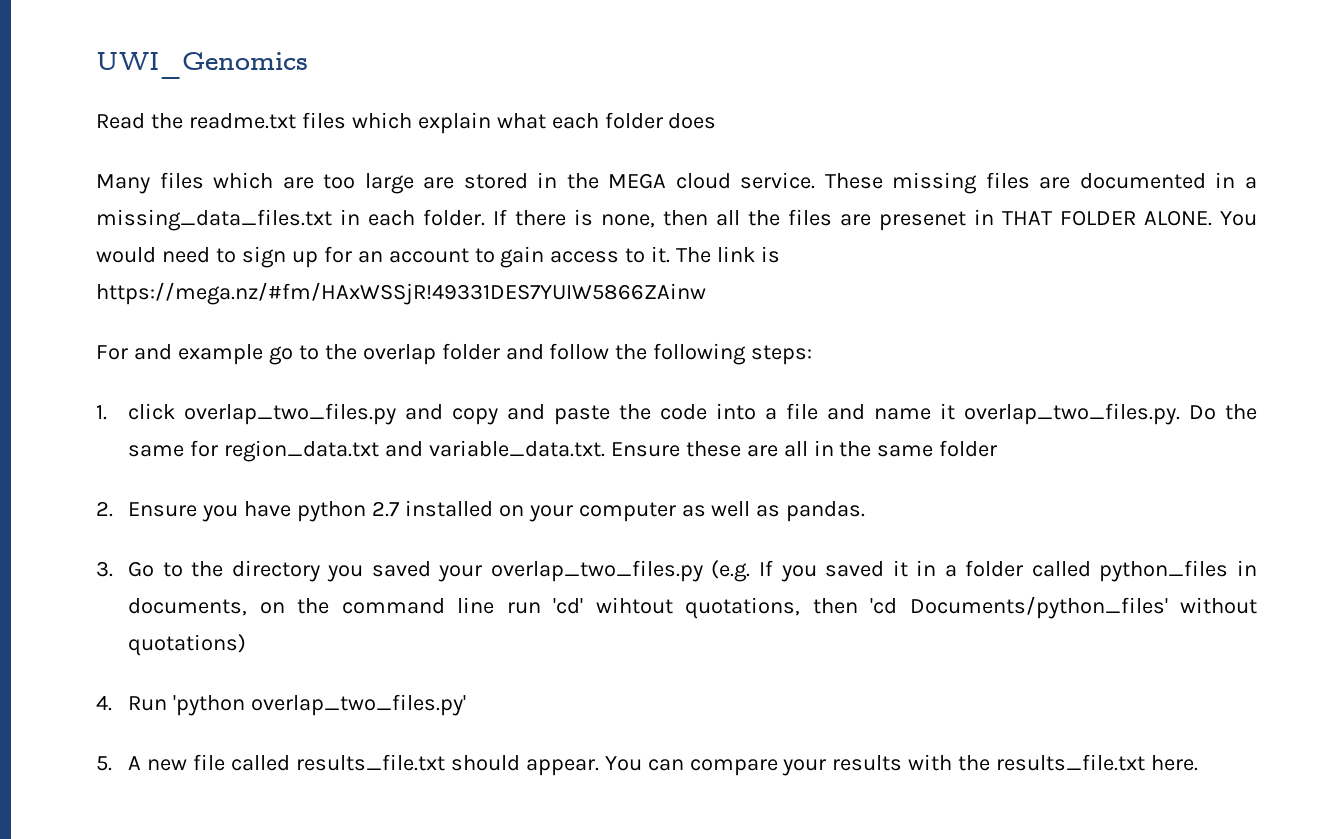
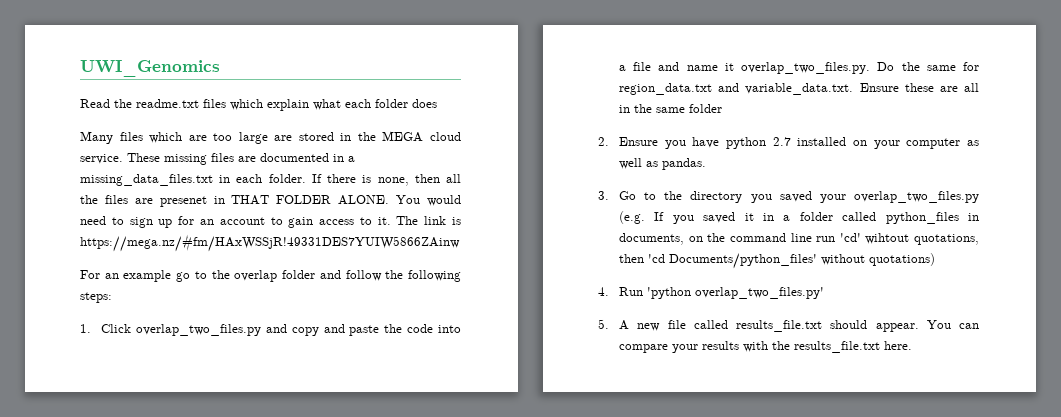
- For and example go to the overlap folder and follow the following steps:
+ For an example go to the overlap folder and follow the following steps:
- 1. click overlap_two_files.py and copy and paste the code into a file and name it overlap_two_files.py. Do the same for region_data.txt and variable_data.txt. Ensure these are all in the same folder
+ 1. Click overlap_two_files.py and copy and paste the code into a file and name it overlap_two_files.py. Do the same for region_data.txt and variable_data.txt. Ensure these are all in the same folder

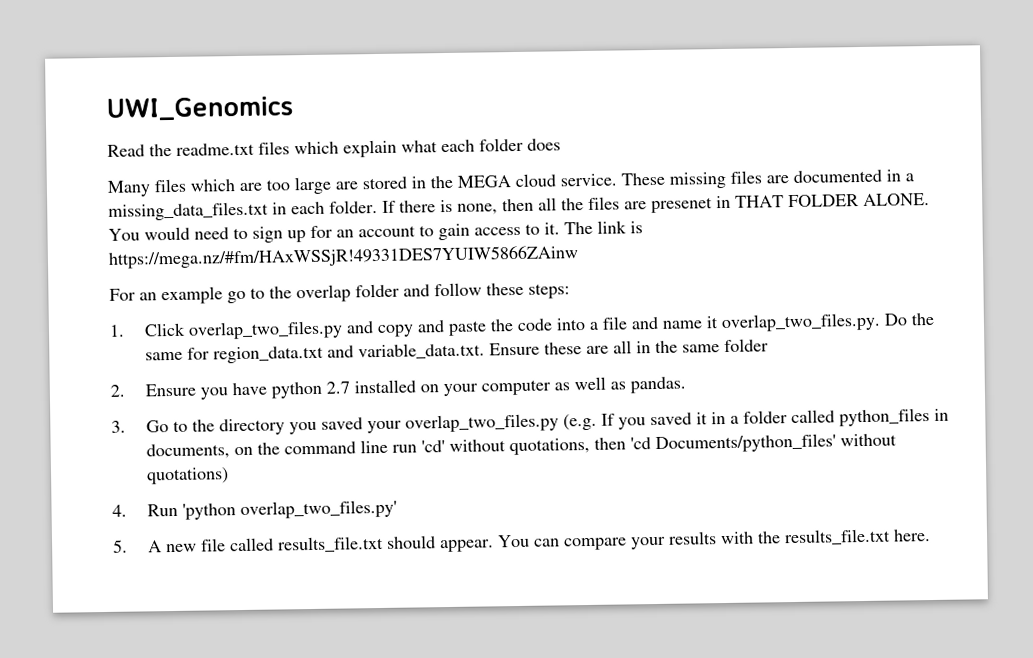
- For an example go to the overlap folder and follow the following steps:
+ For an example go to the overlap folder and follow these steps:
- 3. Go to the directory you saved your overlap_two_files.py (e.g. If you saved it in a folder called python_files in documents, on the command line run 'cd' wihtout quotations, then 'cd Documents/python_files' without quotations)
+ 3. Go to the directory you saved your overlap_two_files.py (e.g. If you saved it in a folder called python_files in documents, on the command line run 'cd' without quotations, then 'cd Documents/python_files' without quotations)

